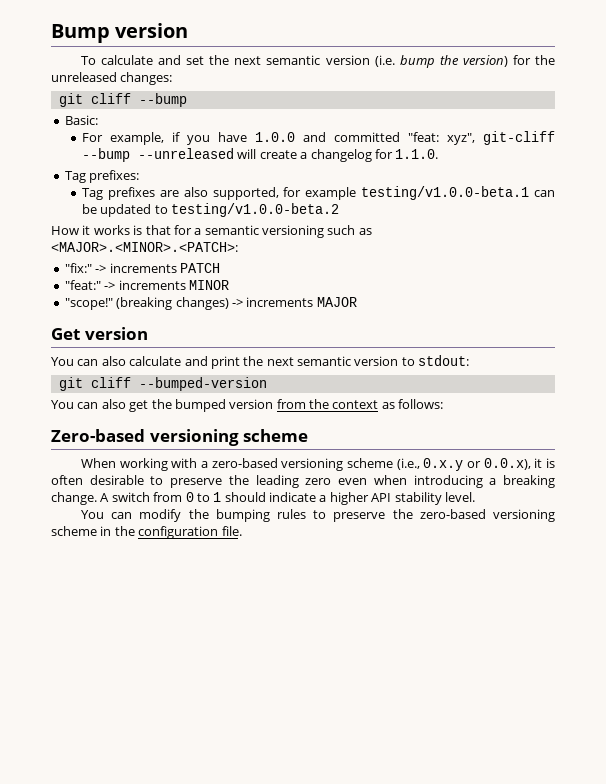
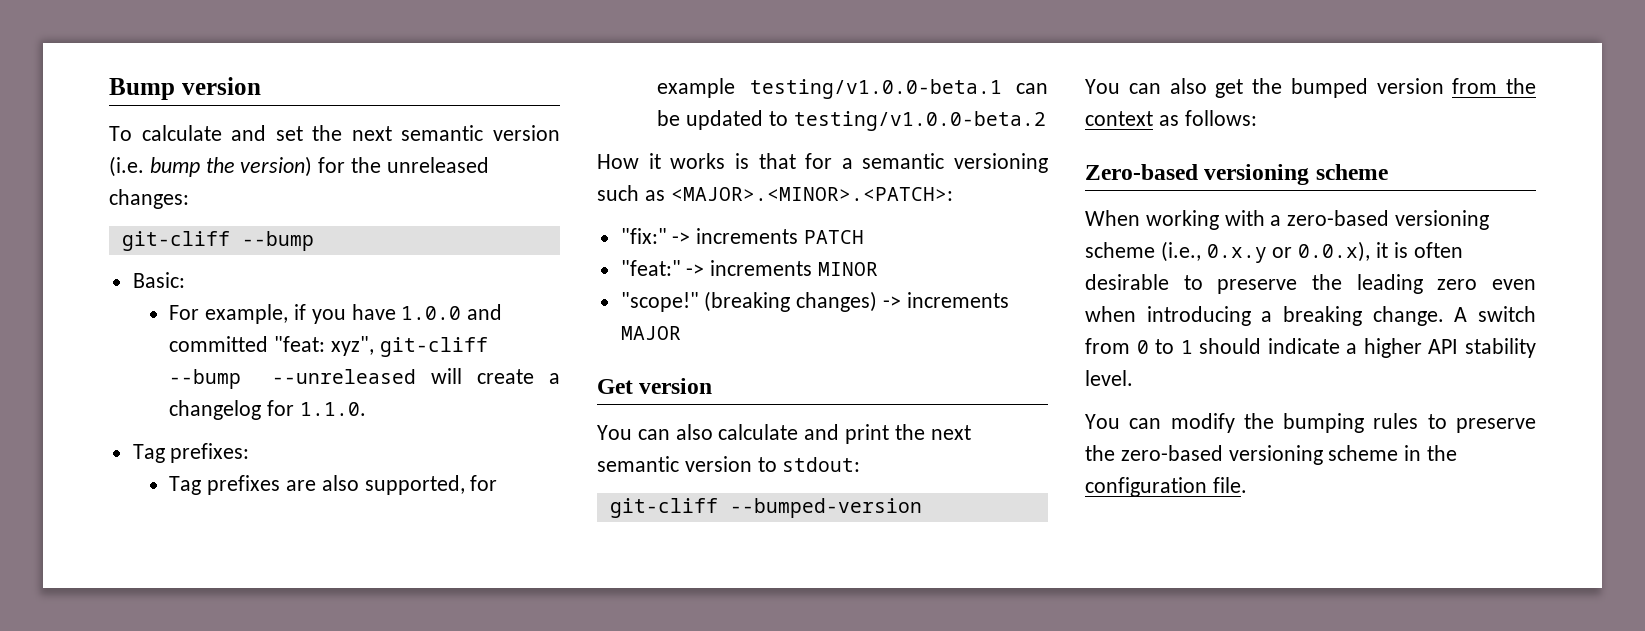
  To calculate and set the next semantic version (i.e. bump the version) for the unreleased changes:
- git cliff --bump
+ git-cliff --bump
- git cliff --bumped-version
+ git-cliff --bumped-version

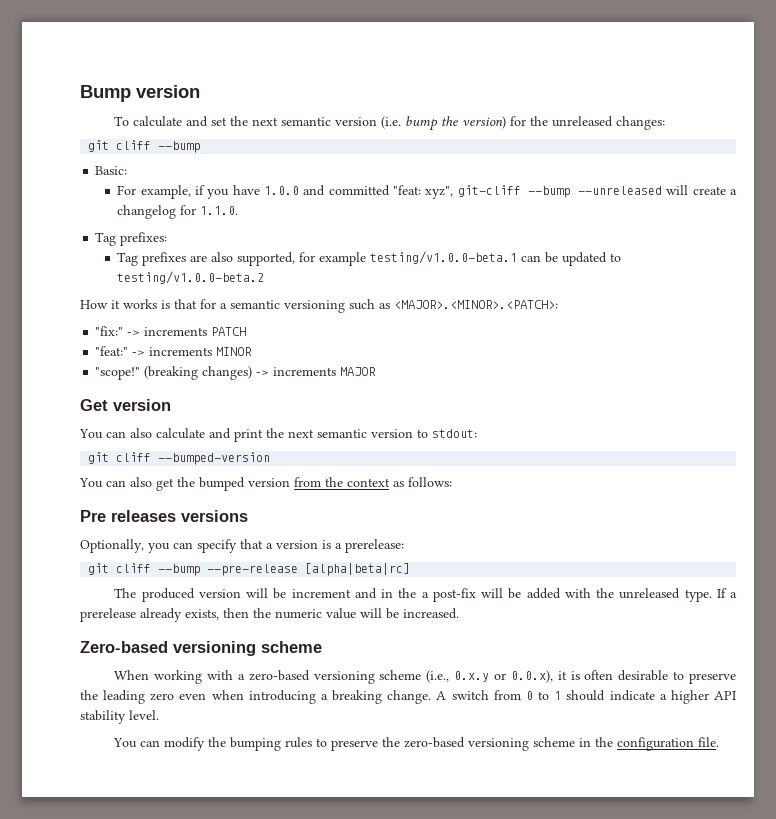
  To calculate and set the next semantic version (i.e. bump the version) for the unreleased changes:
- git-cliff --bump
+ git cliff --bump
- git-cliff --bumped-version
+ git cliff --bumped-version
+ Pre releases versions
+ Optionally, you can specify that a version is a prerelease:
+ git cliff --bump --pre-release [alpha|beta|rc]
+ The produced version will be increment and in the a post-fix will be added with the unreleased type. If a prerelease already exists, then the numeric value will be increased.

